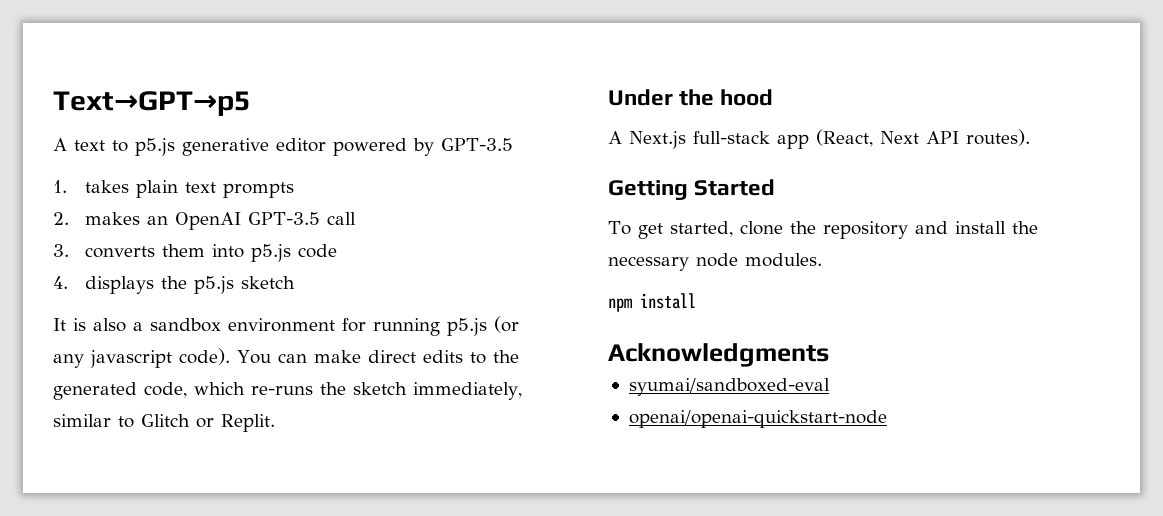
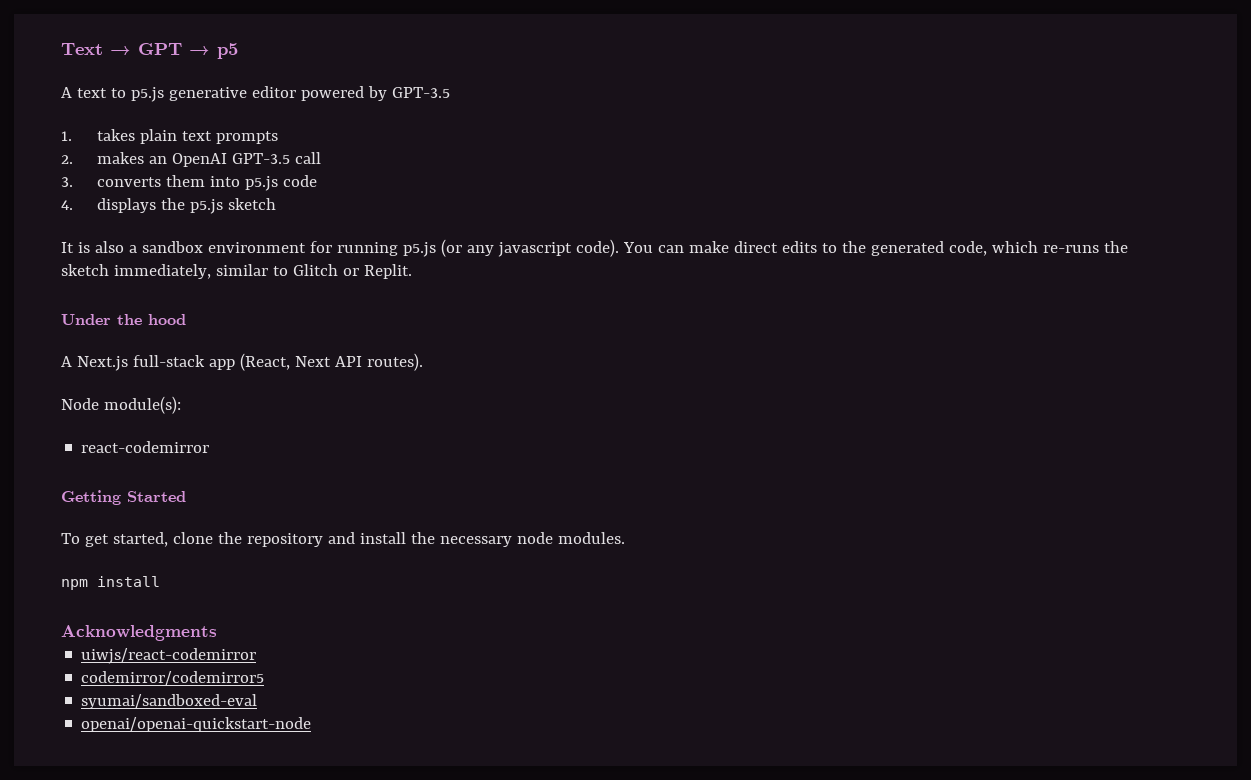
- Text→GPT→p5
+ Text → GPT → p5
+ Node module(s):
+ react-codemirror
+ uiwjs/react-codemirror
+ codemirror/codemirror5

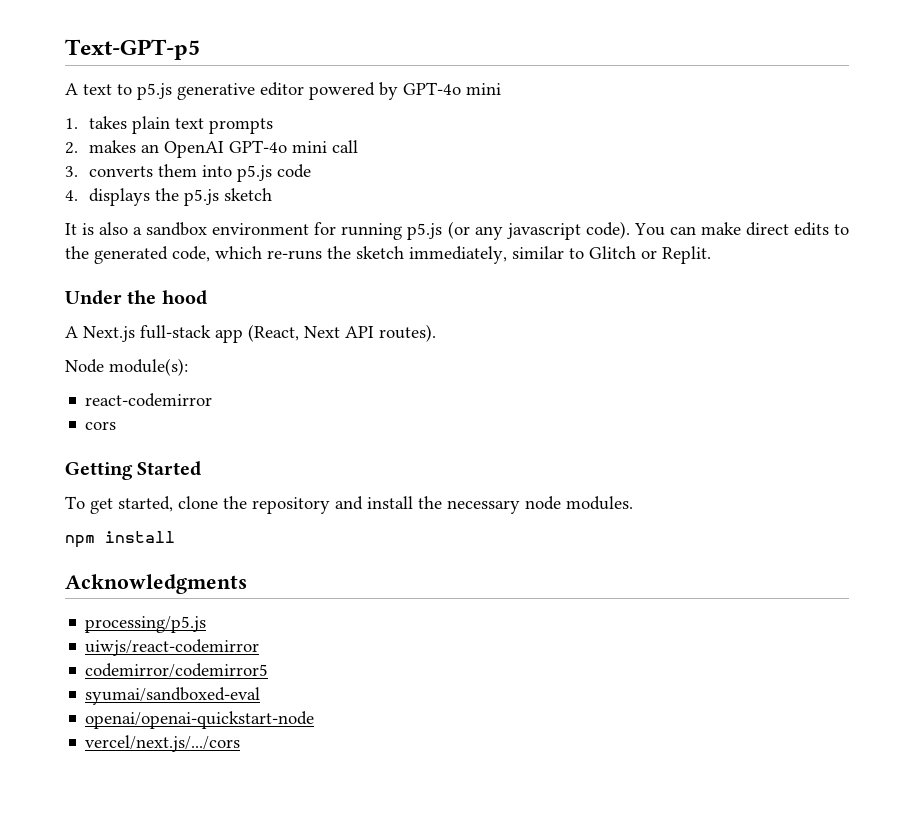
- Text → GPT → p5
+ Text-GPT-p5
- A text to p5.js generative editor powered by GPT-3.5
+ A text to p5.js generative editor powered by GPT-4o mini
- 2. makes an OpenAI GPT-3.5 call
+ 2. makes an OpenAI GPT-4o mini call
+ cors
+ processing/p5.js
+ vercel/next.js/.../cors

